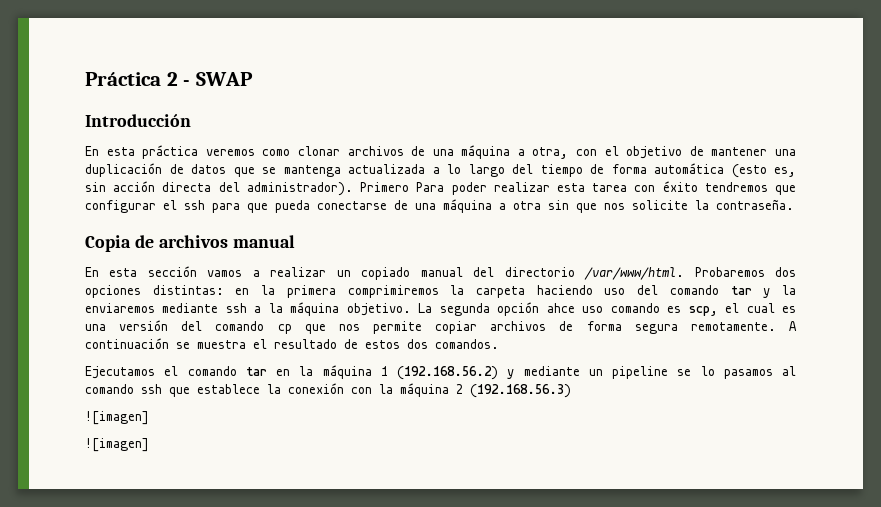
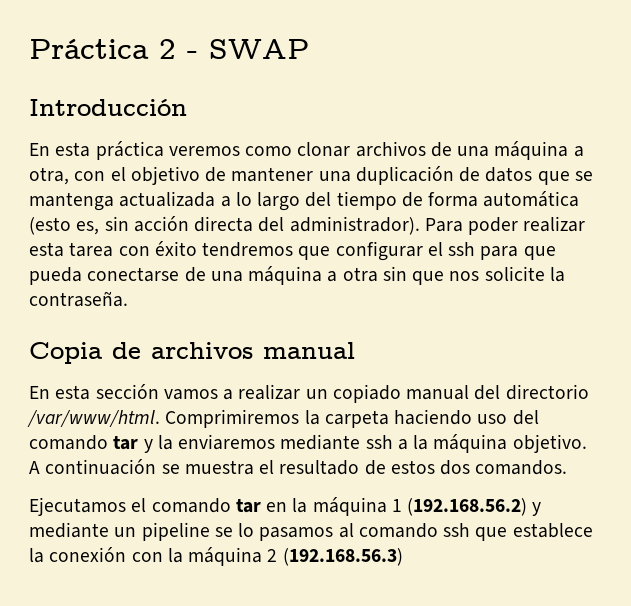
- Primero Para poder realizar esta tarea con éxito tendremos que configurar el ssh para que pueda conectarse de una máquina a otra sin que nos solicite la contraseña.
+ Para poder realizar esta tarea con éxito tendremos que configurar el ssh para que pueda conectarse de una máquina a otra sin que nos solicite la contraseña.
- Probaremos dos opciones distintas: en la primera comprimiremos la carpeta haciendo uso del comando tar y la enviaremos mediante ssh a la máquina objetivo.
+ Comprimiremos la carpeta haciendo uso del comando tar y la enviaremos mediante ssh a la máquina objetivo.
- La segunda opción ahce uso comando es scp, el cual es una versión del comando cp que nos permite copiar archivos de forma segura remotamente.
  Ejecutamos el comando tar en la máquina 1 (192.168.56.2) y mediante un pipeline se lo pasamos al comando ssh que establece la conexión con la máquina 2 (192.168.56.3)
- ![imagen]
- ![imagen]

